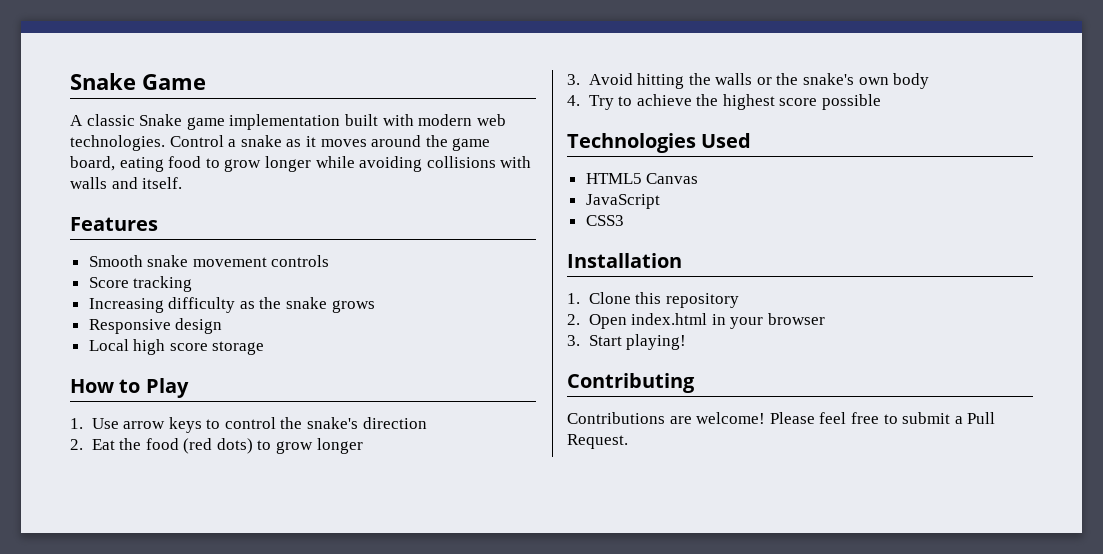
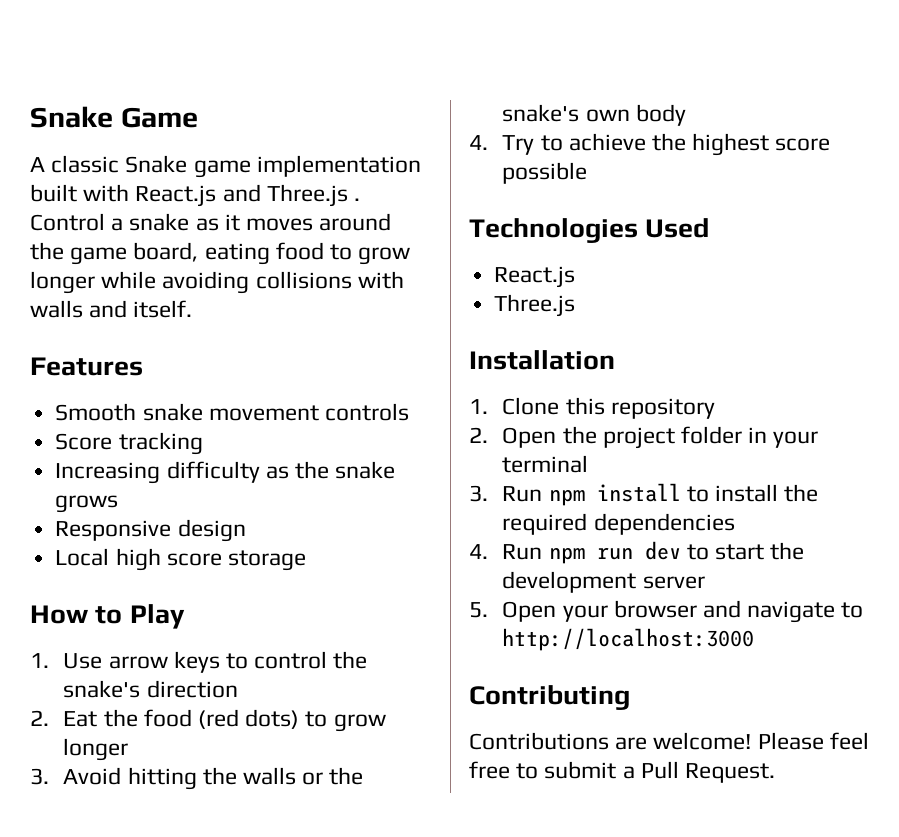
- A classic Snake game implementation built with modern web technologies.
+ A classic Snake game implementation built with React.js and Three.js .
  Technologies Used
- HTML5 Canvas
- JavaScript
- CSS3
+ React.js
+ Three.js
- 2. Open index.html in your browser
- 3. Start playing!
+ 2. Open the project folder in your terminal
+ 3. Run npm install to install the required dependencies
+ 4. Run npm run dev to start the development server
+ 5. Open your browser and navigate to http://localhost:3000

